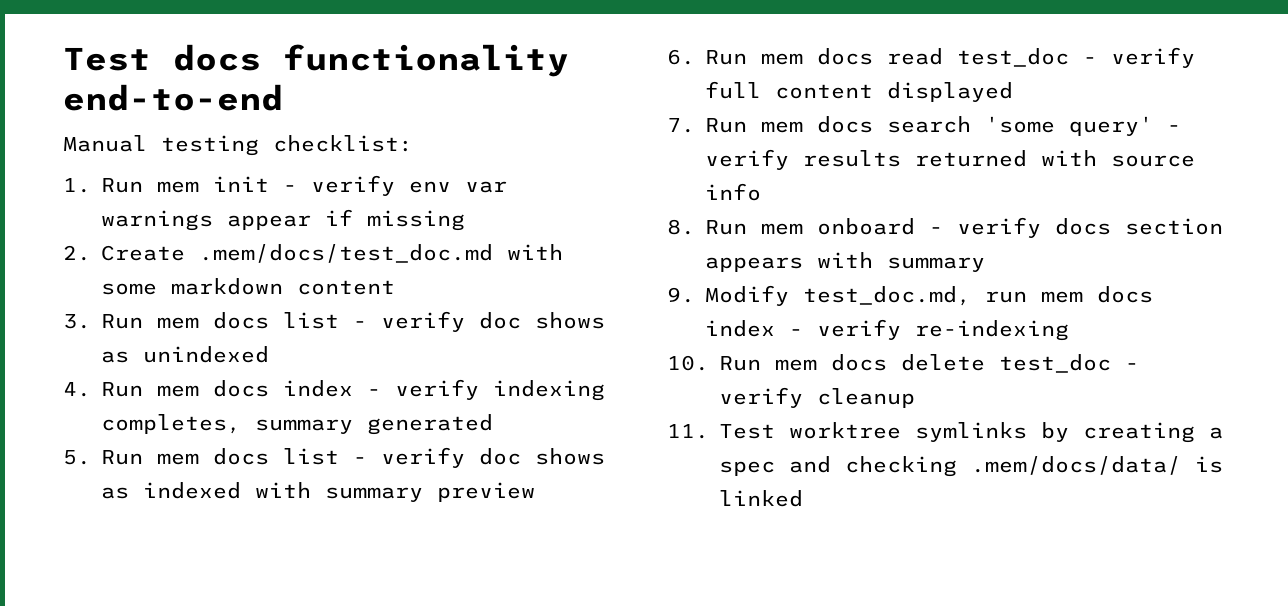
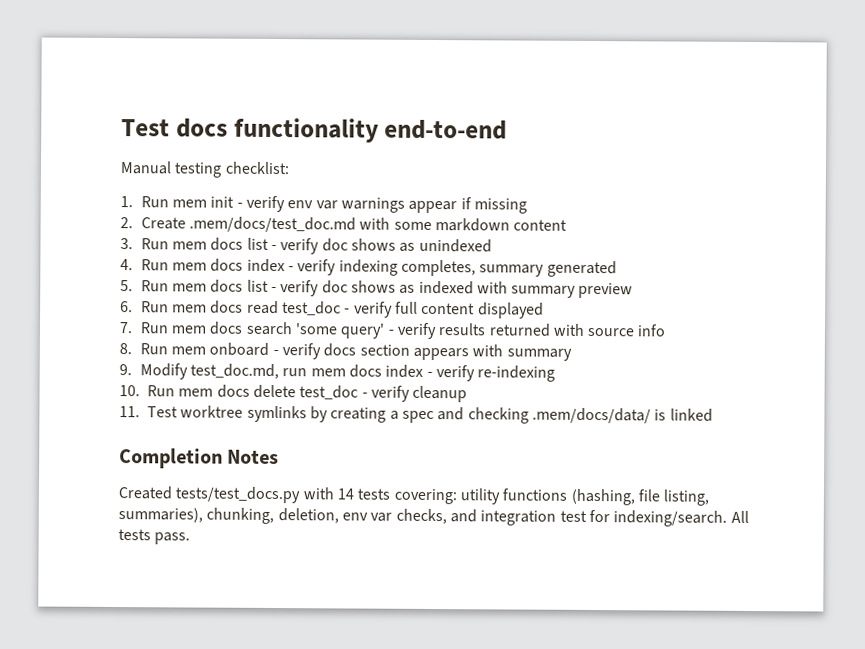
+ Completion Notes
+ Created tests/test_docs.py with 14 tests covering: utility functions (hashing, file listing, summaries), chunking, deletion, env var checks, and integration test for indexing/search. All tests pass.

